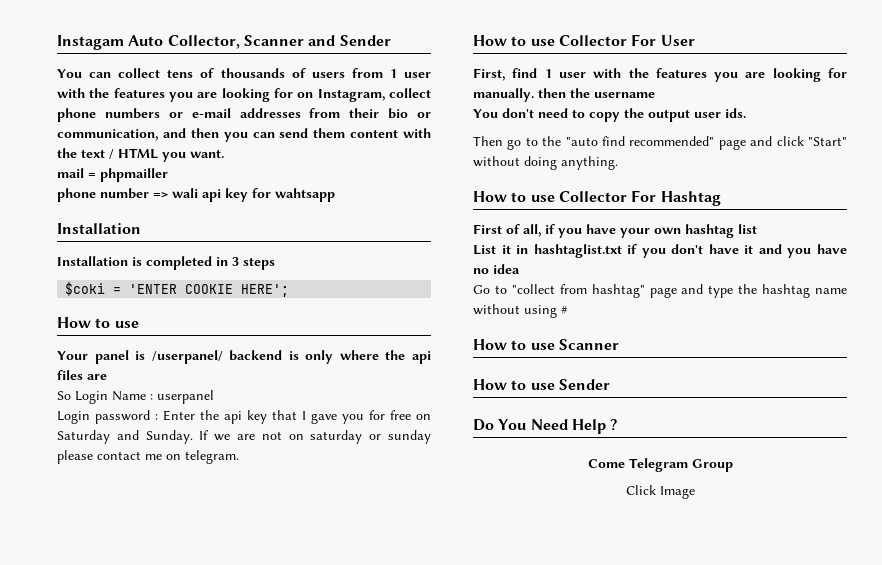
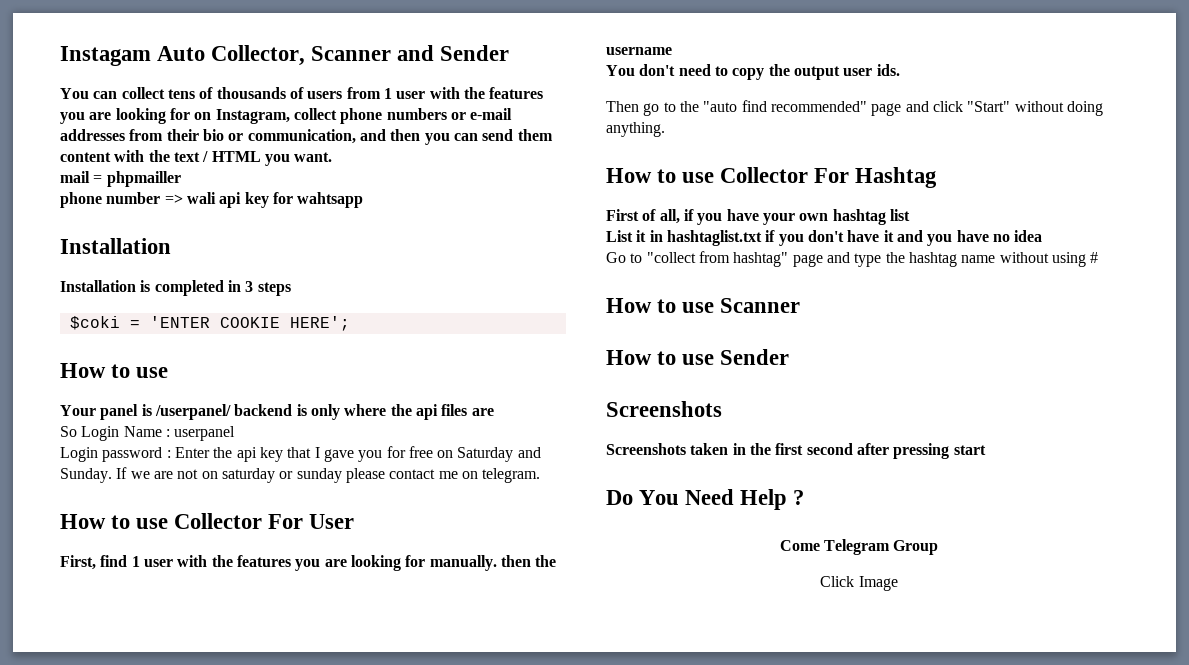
  How to use Sender
+ Screenshots
+ Screenshots taken in the first second after pressing start

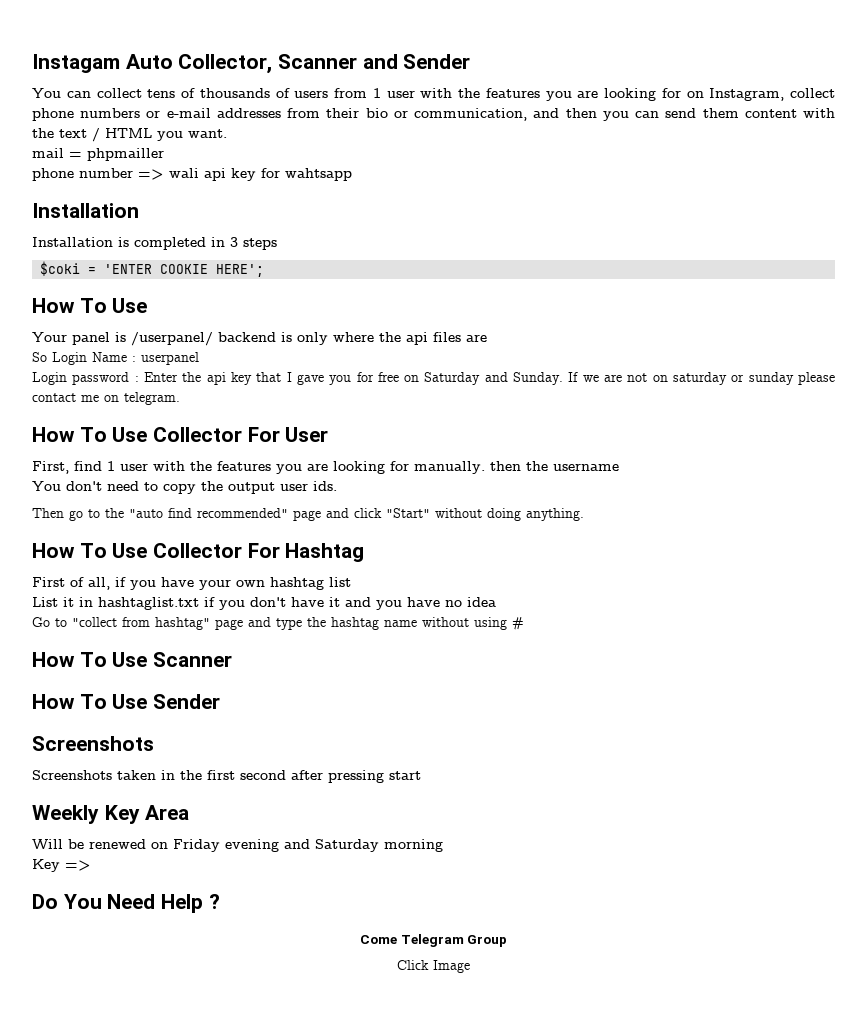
  $coki = 'ENTER COOKIE HERE';
- How to use
+ How To Use
- How to use Collector For User
+ How To Use Collector For User
- How to use Collector For Hashtag
+ How To Use Collector For Hashtag
- How to use Scanner
+ How To Use Scanner
- How to use Sender
+ How To Use Sender
+ Weekly Key Area
+ Will be renewed on Friday evening and Saturday morning
+ Key =>

